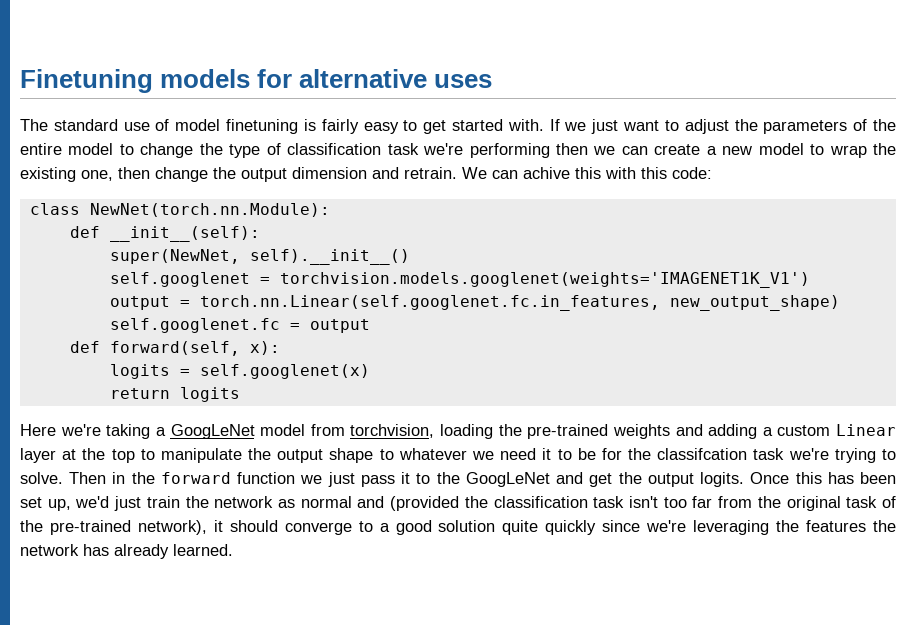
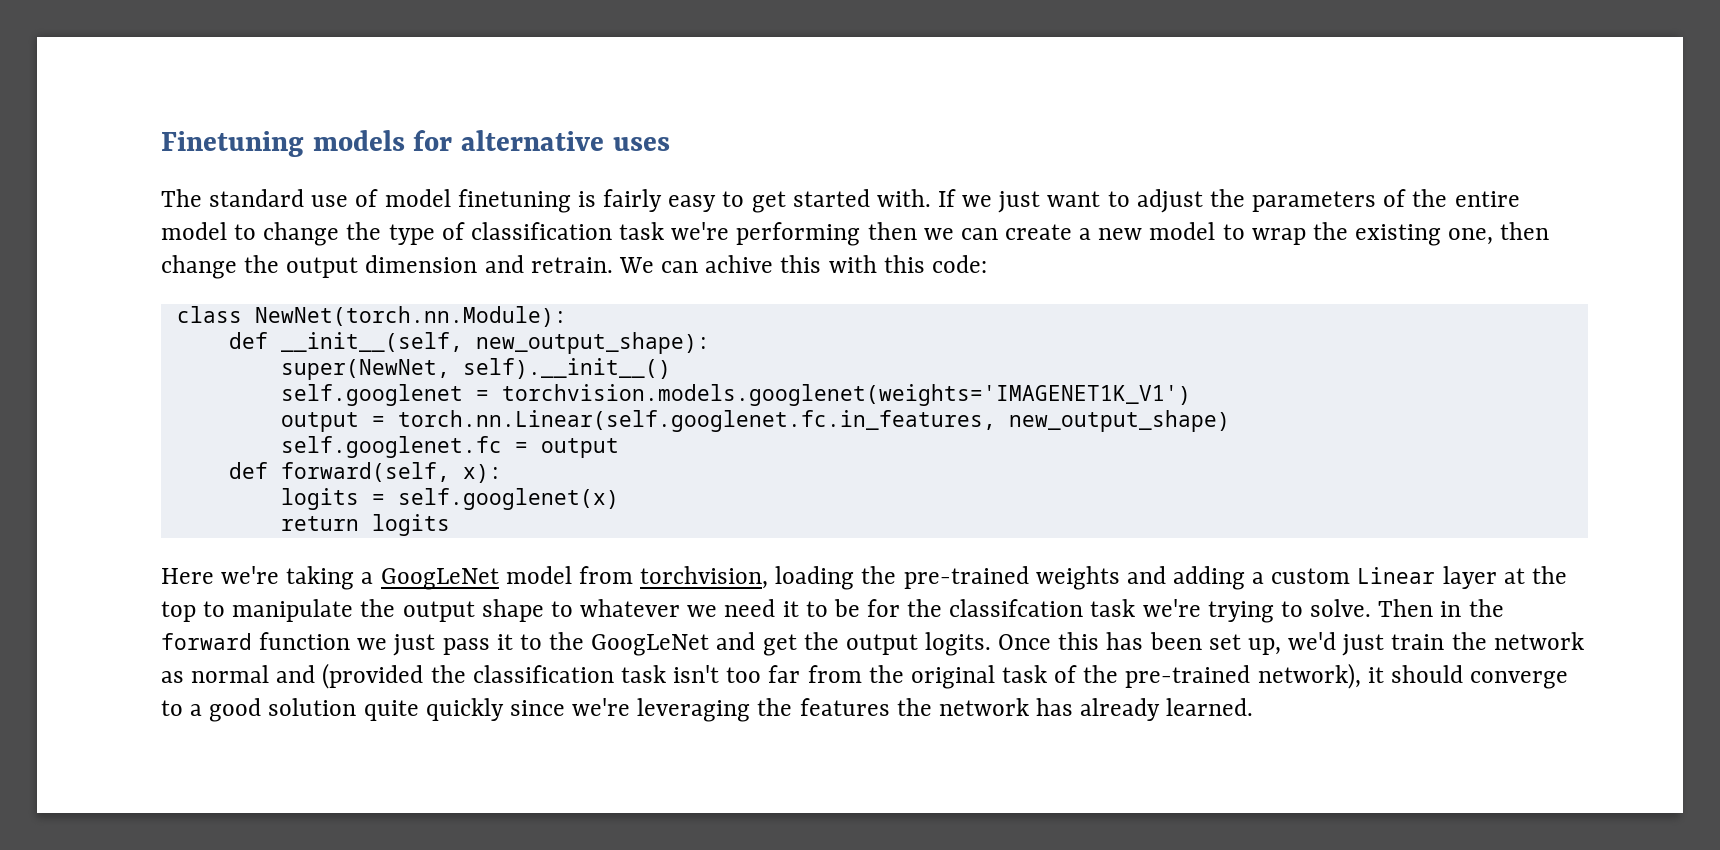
- def __init__(self):
+ def __init__(self, new_output_shape):

